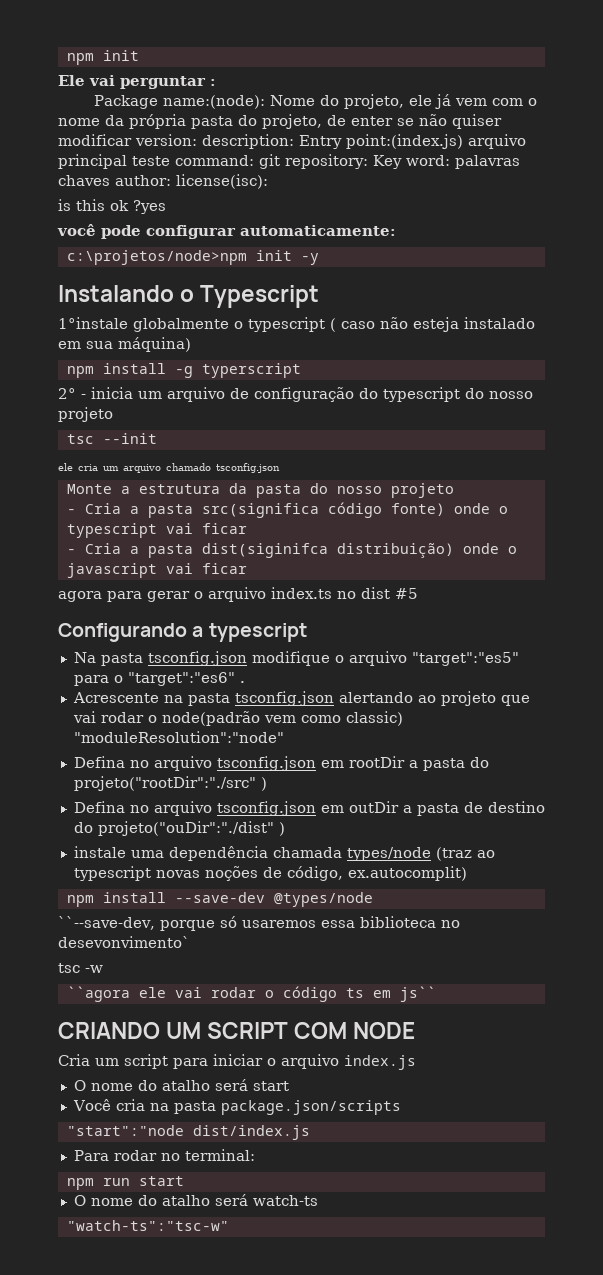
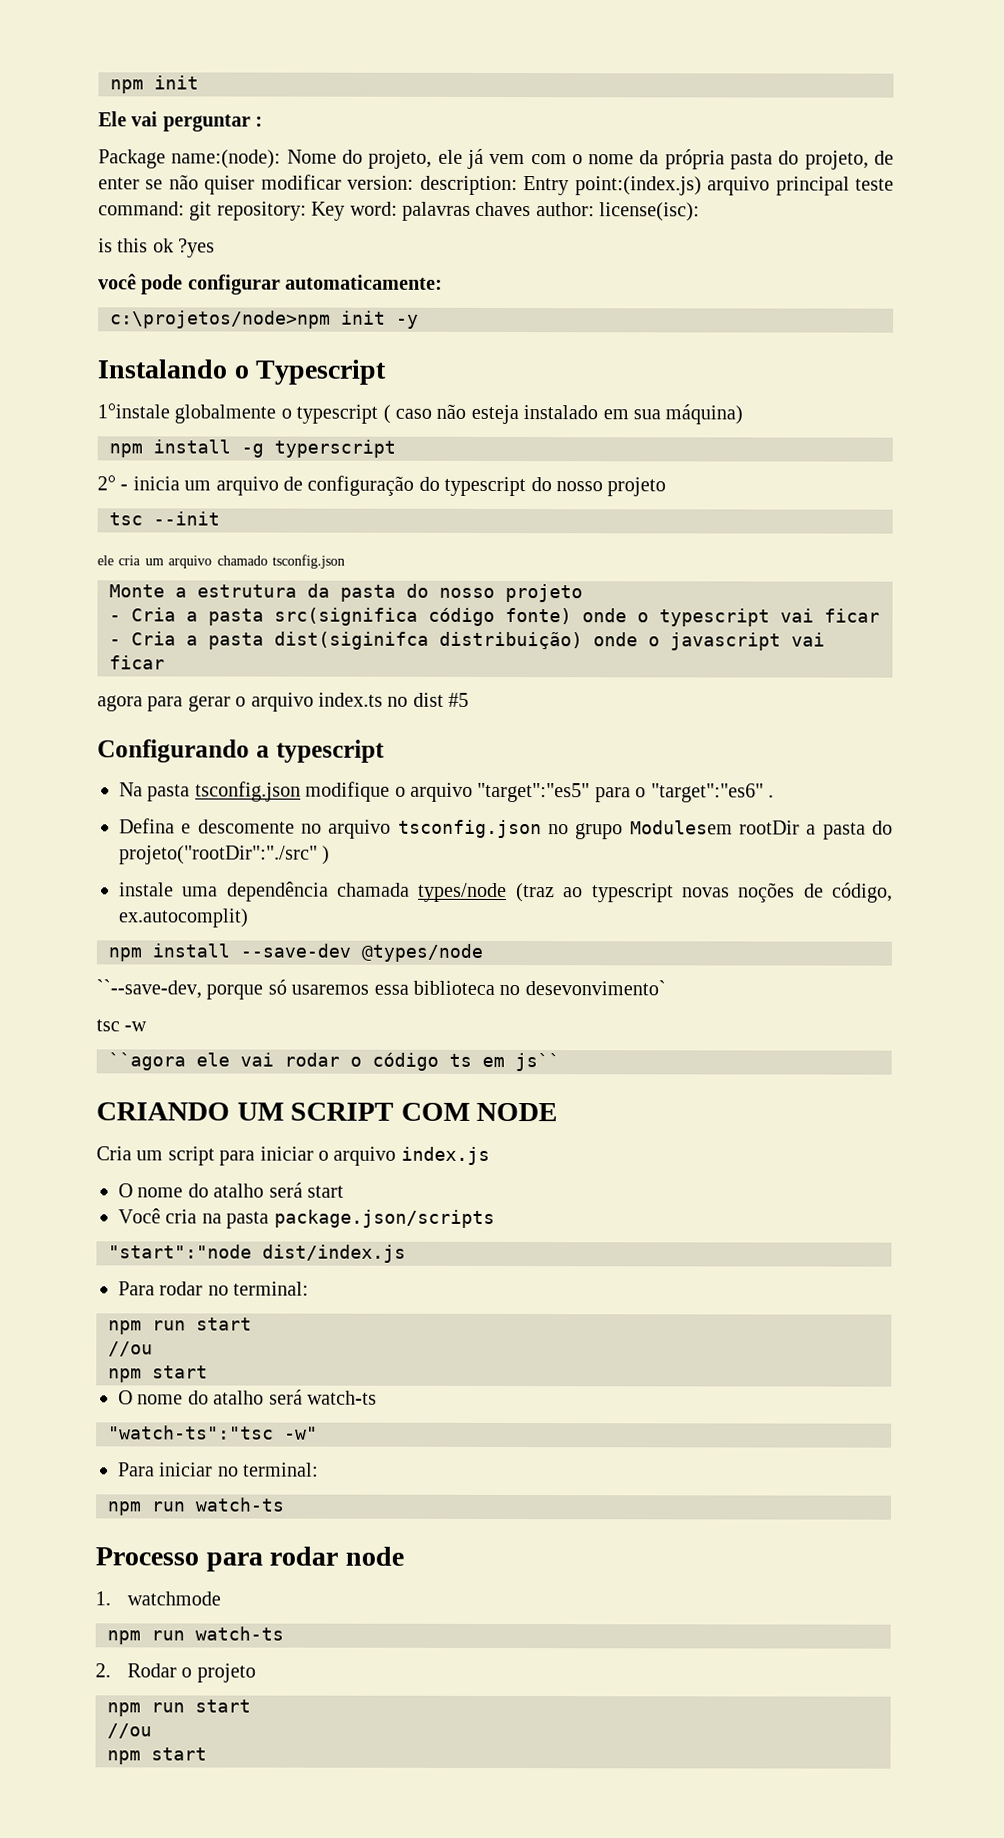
- Acrescente na pasta tsconfig.json alertando ao projeto que vai rodar o node(padrão vem como classic) "moduleResolution":"node"
- Defina no arquivo tsconfig.json em rootDir a pasta do projeto("rootDir":"./src" )
+ Defina e descomente no arquivo tsconfig.json no grupo Modulesem rootDir a pasta do projeto("rootDir":"./src" )
- Defina no arquivo tsconfig.json em outDir a pasta de destino do projeto("ouDir":"./dist" )
  Para rodar no terminal:
  npm run start
+ //ou
+ npm start
- "watch-ts":"tsc-w"
+ "watch-ts":"tsc -w"
+ Para iniciar no terminal:
+ npm run watch-ts
+ Processo para rodar node
+ 1. watchmode
+ npm run watch-ts
+ 2. Rodar o projeto
+ npm run start
+ //ou
+ npm start

